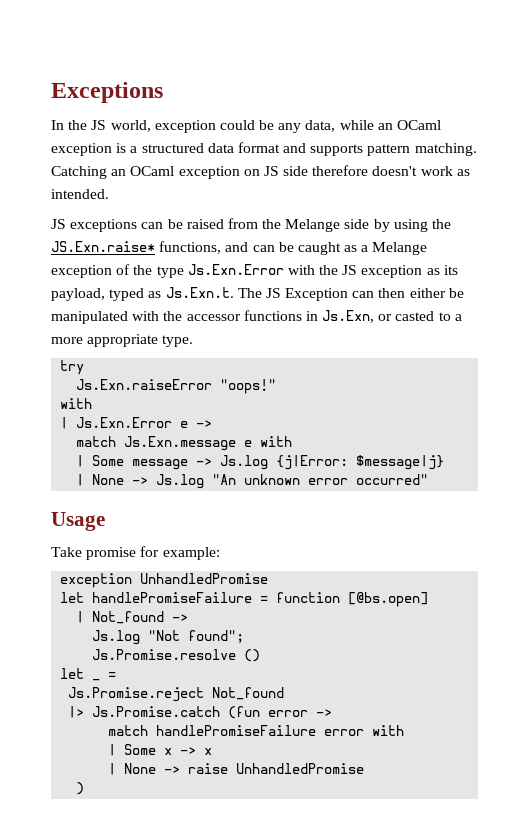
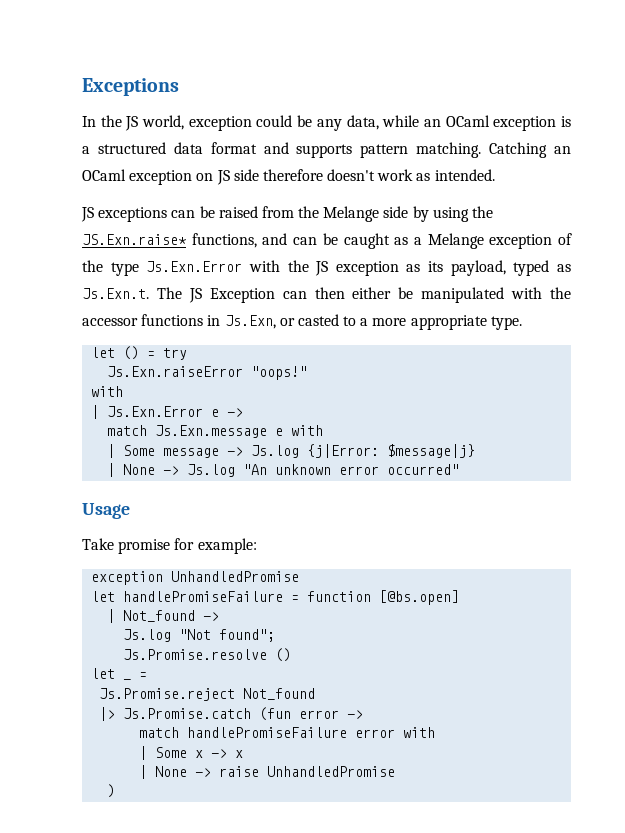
- try
+ let () = try

